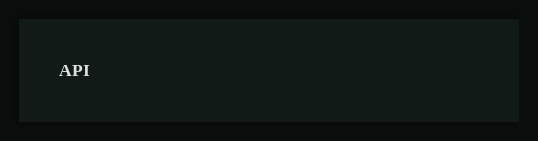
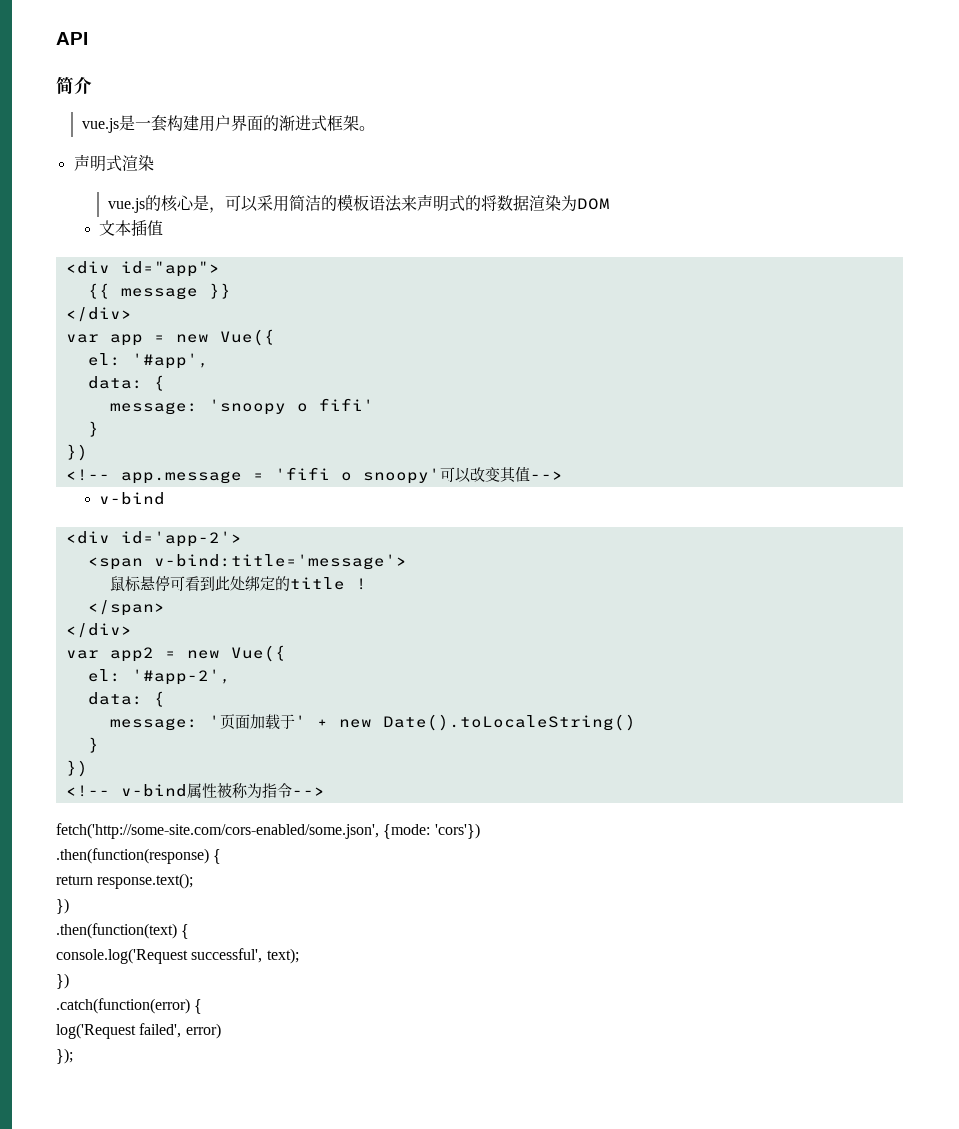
+ 简介
+ vue.js是一套构建用户界面的渐进式框架。
+ 声明式渲染
+ vue.js的核心是，可以采用简洁的模板语法来声明式的将数据渲染为DOM
+ 文本插值
+ <div id="app">
+ {{ message }}
+ </div>
+ var app = new Vue({
+ el: '#app',
+ data: {
+ message: 'snoopy o fifi'
+ }
+ })
+ <!-- app.message = 'fifi o snoopy'可以改变其值-->
+ v-bind
+ <div id='app-2'>
+ <span v-bind:title='message'>
+ 鼠标悬停可看到此处绑定的title !
+ </span>
+ </div>
+ var app2 = new Vue({
+ el: '#app-2',
+ data: {
+ message: '页面加载于' + new Date().toLocaleString()
+ }
+ })
+ <!-- v-bind属性被称为指令-->
+ fetch('http://some-site.com/cors-enabled/some.json', {mode: 'cors'})
+ .then(function(response) {
+ return response.text();
+ })
+ .then(function(text) {
+ console.log('Request successful', text);
+ })
+ .catch(function(error) {
+ log('Request failed', error)
+ });

